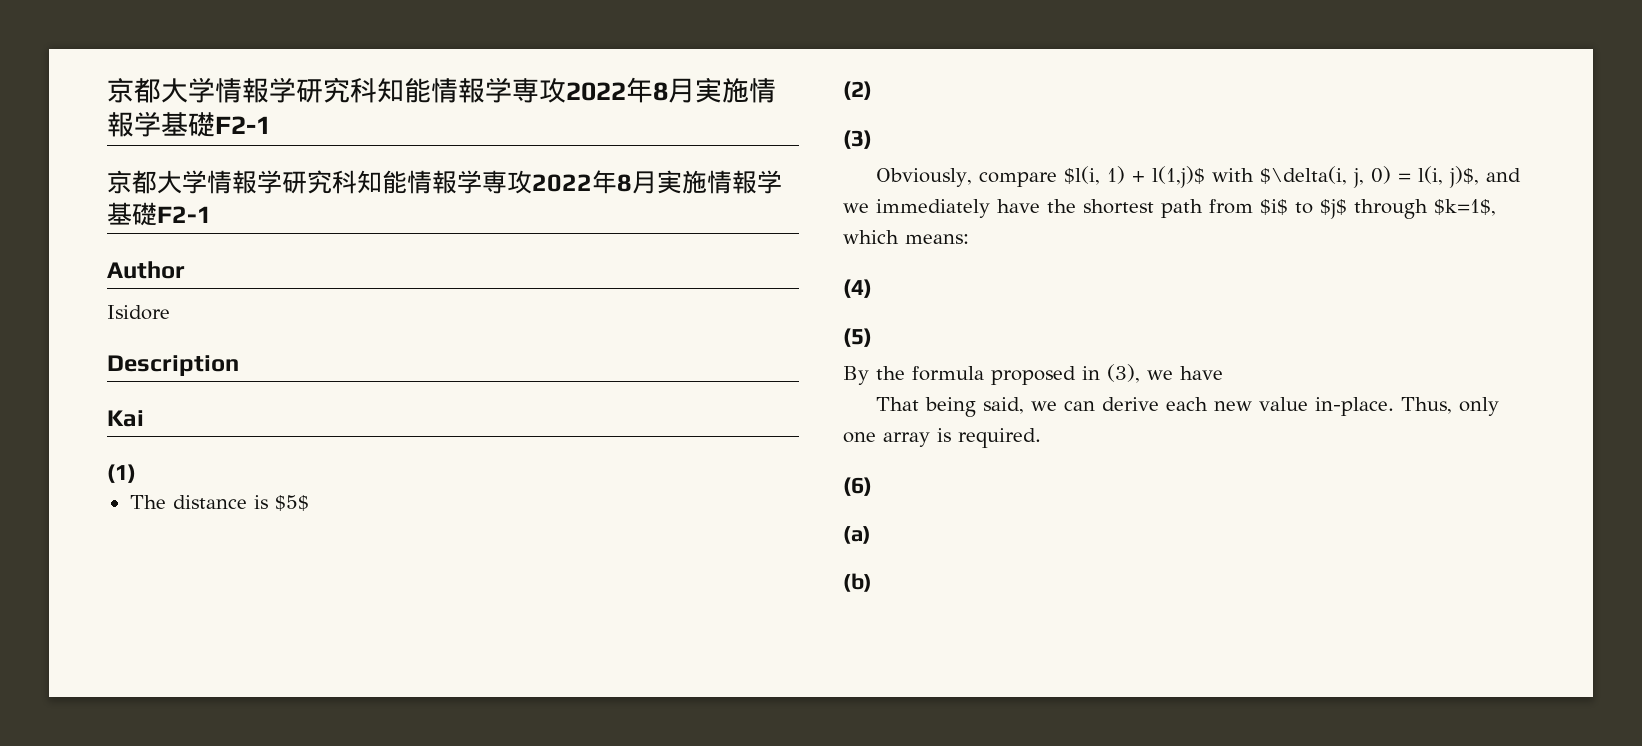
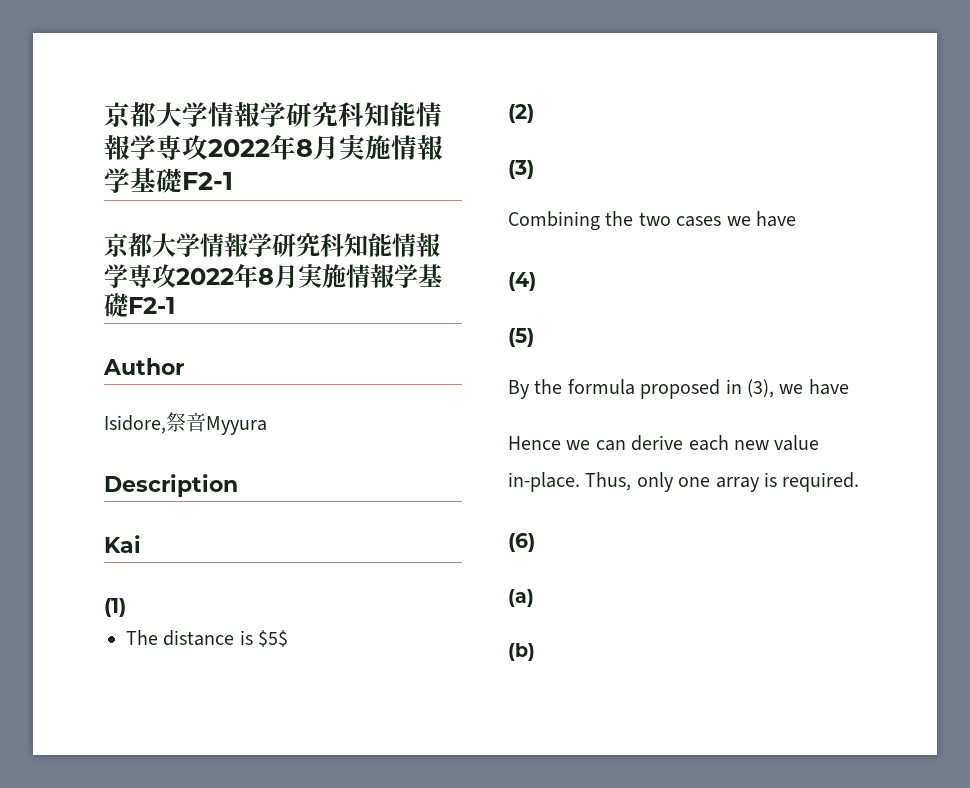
- Isidore
+ Isidore,祭音Myyura
- Obviously, compare $l(i, 1) + l(1,j)$ with $\delta(i, j, 0) = l(i, j)$, and we immediately have the shortest path from $i$ to $j$ through $k=1$, which means:
+ Combining the two cases we have
- That being said, we can derive each new value in-place.
+ Hence we can derive each new value in-place.

